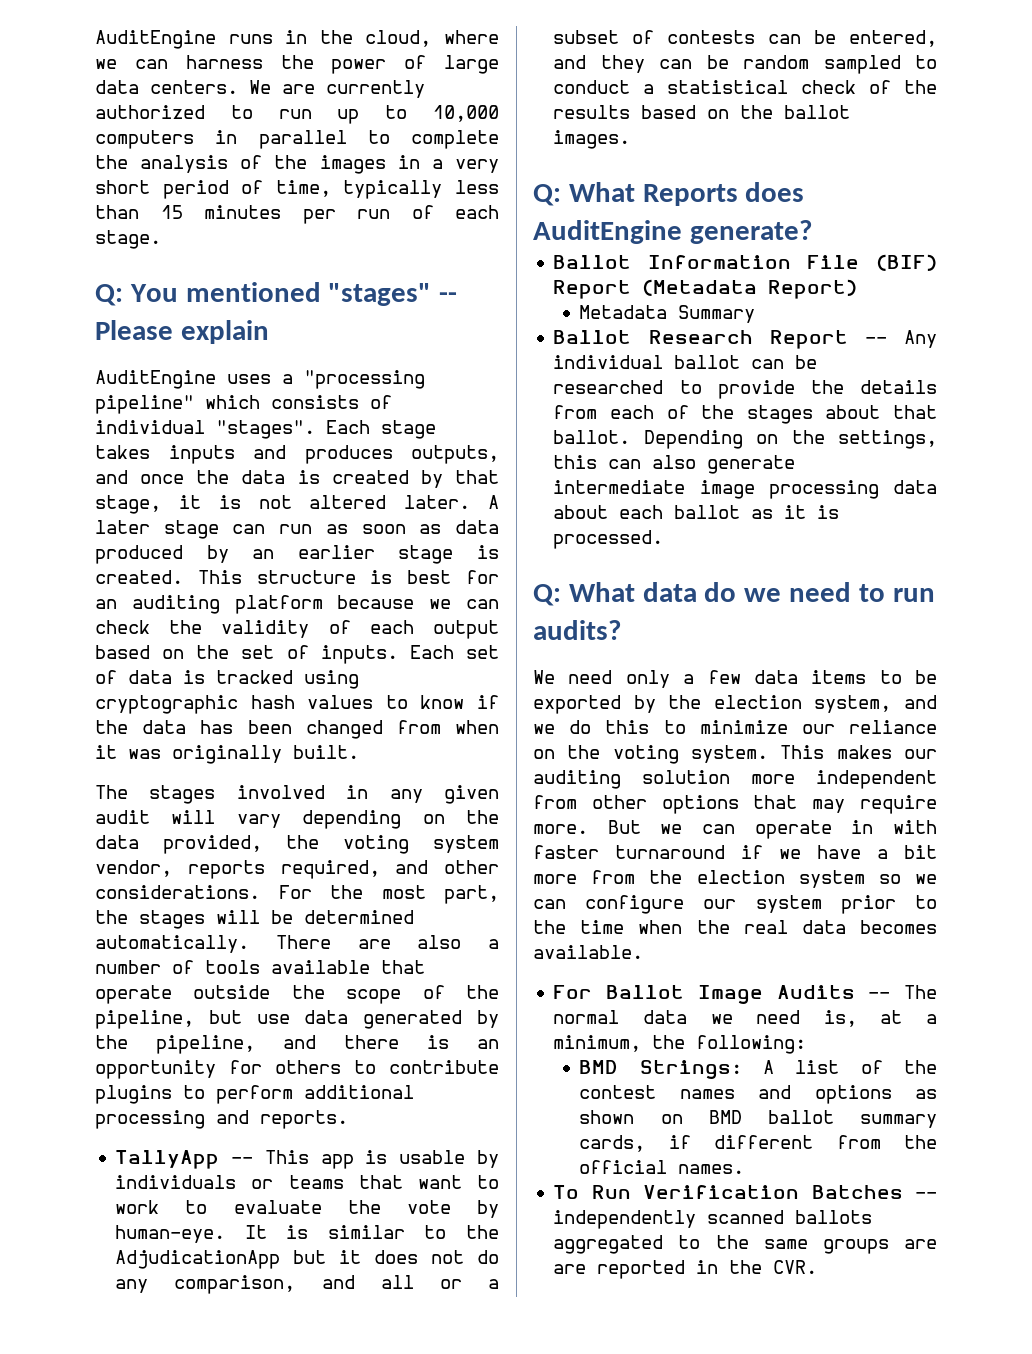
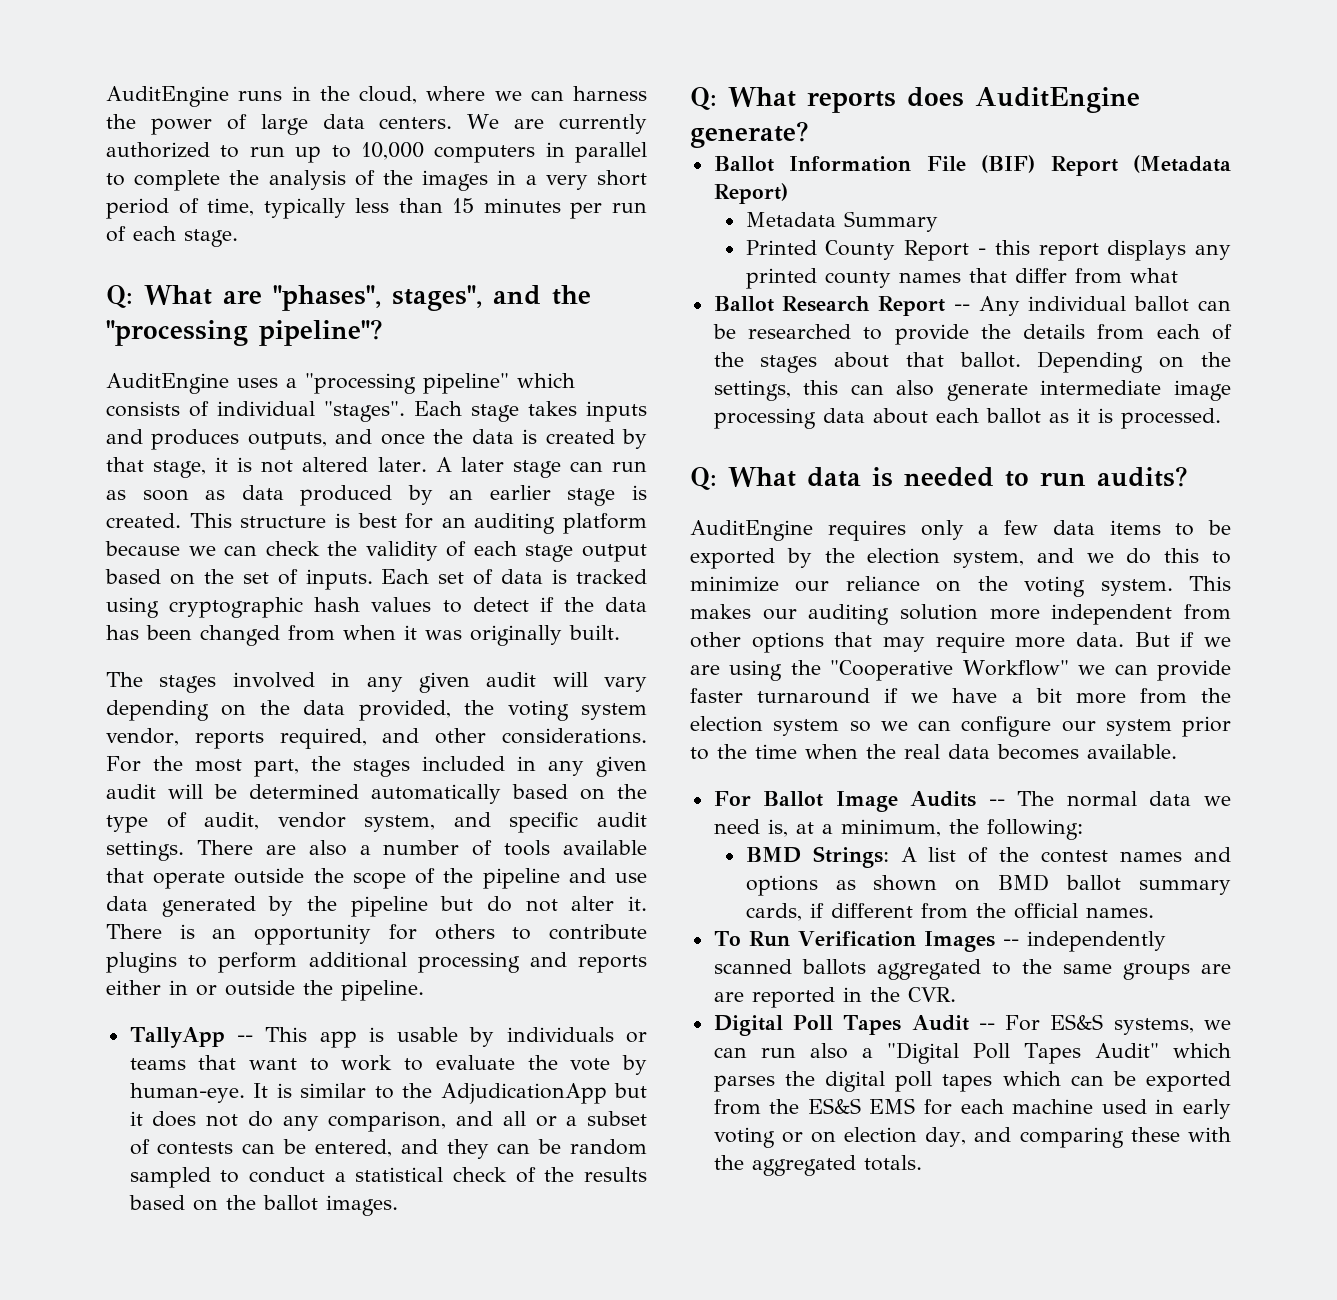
- Q: You mentioned "stages" -- Please explain
+ Q: What are "phases", stages", and the "processing pipeline"?
- This structure is best for an auditing platform because we can check the validity of each output based on the set of inputs.
+ This structure is best for an auditing platform because we can check the validity of each stage output based on the set of inputs.
- Each set of data is tracked using cryptographic hash values to know if the data has been changed from when it was originally built.
+ Each set of data is tracked using cryptographic hash values to detect if the data has been changed from when it was originally built.
- For the most part, the stages will be determined automatically.
+ For the most part, the stages included in any given audit will be determined automatically based on the type of audit, vendor system, and specific audit settings.
- There are also a number of tools available that operate outside the scope of the pipeline, but use data generated by the pipeline, and there is an opportunity for others to contribute plugins to perform additional processing and reports.
+ There are also a number of tools available that operate outside the scope of the pipeline and use data generated by the pipeline but do not alter it. There is an opportunity for others to contribute plugins to perform additional processing and reports either in or outside the pipeline.
- Q: What Reports does AuditEngine generate?
+ Q: What reports does AuditEngine generate?
+ Printed County Report - this report displays any printed county names that differ from what
- Q: What data do we need to run audits?
+ Q: What data is needed to run audits?
- We need only a few data items to be exported by the election system, and we do this to minimize our reliance on the voting system.
+ AuditEngine requires only a few data items to be exported by the election system, and we do this to minimize our reliance on the voting system.
- This makes our auditing solution more independent from other options that may require more. But we can operate in with faster turnaround if we have a bit more from the election system so we can configure our system prior to the time when the real data becomes available.
+ This makes our auditing solution more independent from other options that may require more data. But if we are using the "Cooperative Workflow" we can provide faster turnaround if we have a bit more from the election system so we can configure our system prior to the time when the real data becomes available.
- To Run Verification Batches -- independently scanned ballots aggregated to the same groups are are reported in the CVR.
+ To Run Verification Images -- independently scanned ballots aggregated to the same groups are are reported in the CVR.
+ Digital Poll Tapes Audit -- For ES&S systems, we can run also a "Digital Poll Tapes Audit" which parses the digital poll tapes which can be exported from the ES&S EMS for each machine used in early voting or on election day, and comparing these with the aggregated totals.

